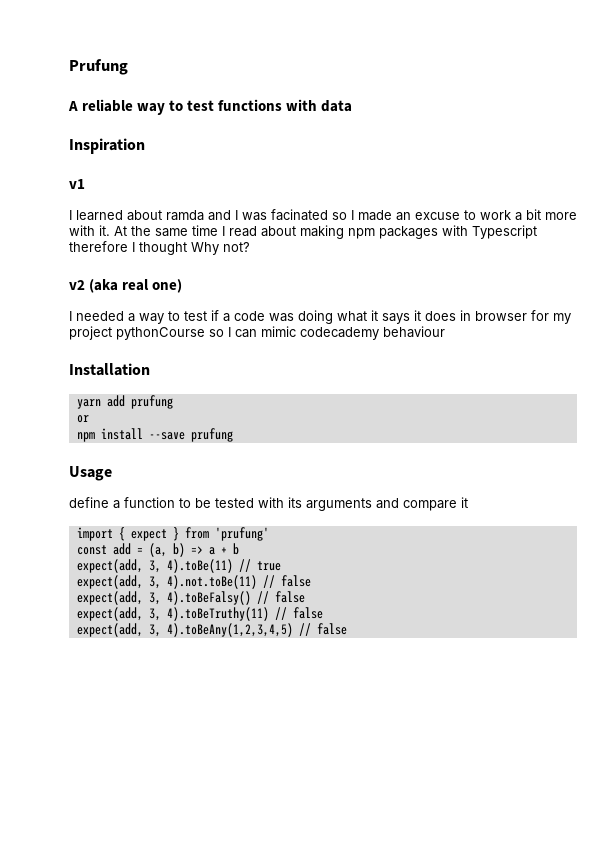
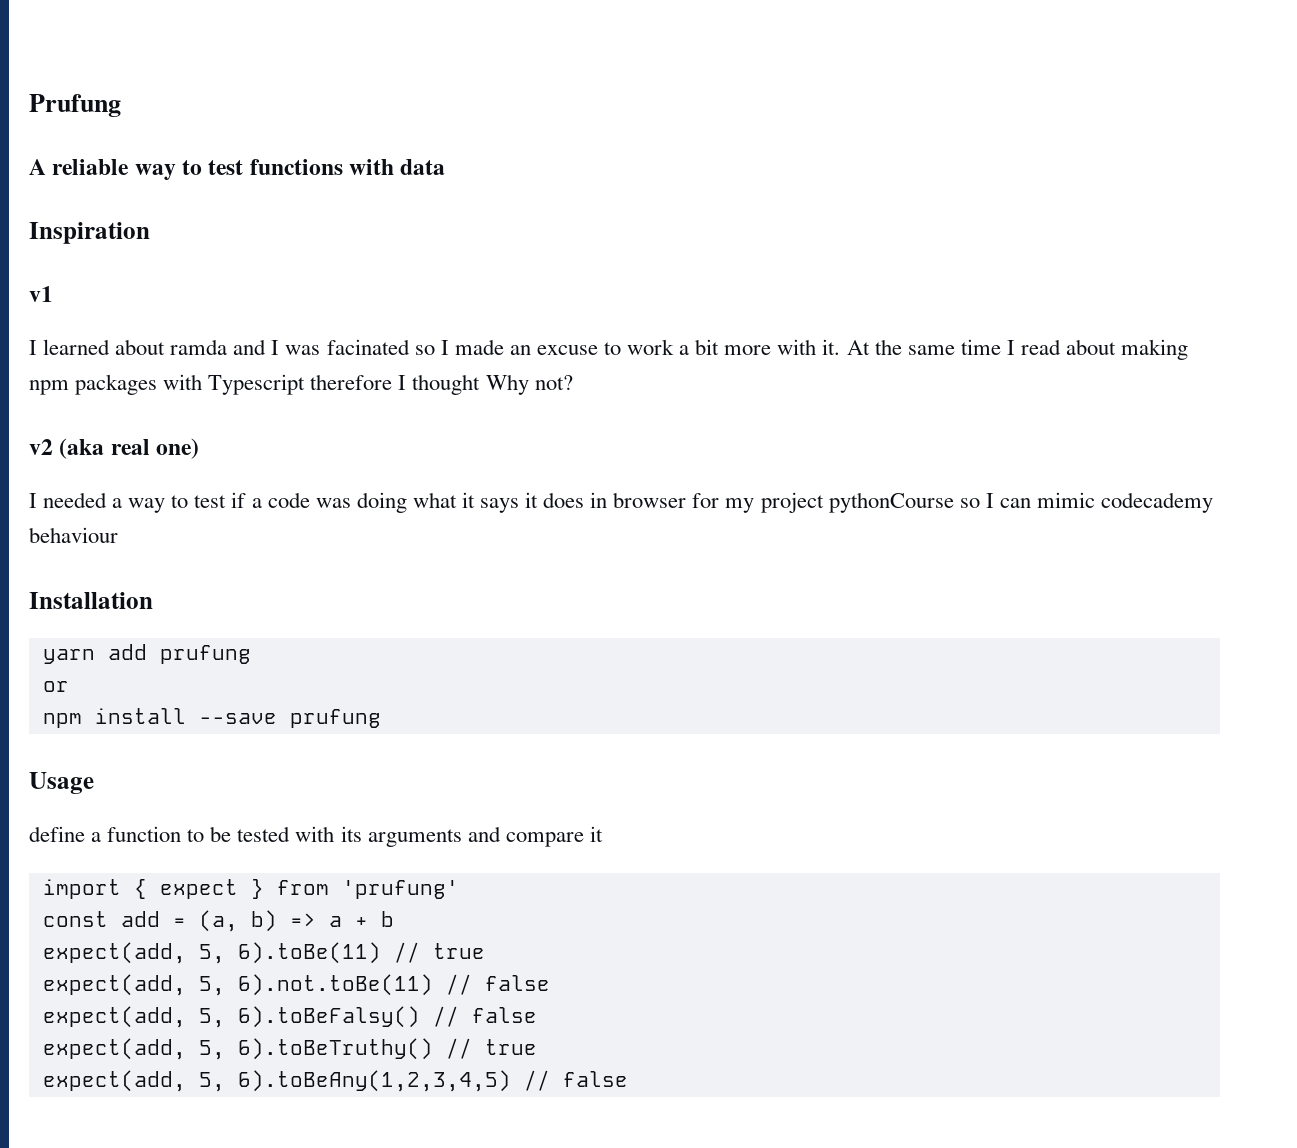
- expect(add, 3, 4).toBe(11) // true
- expect(add, 3, 4).not.toBe(11) // false
- expect(add, 3, 4).toBeFalsy() // false
- expect(add, 3, 4).toBeTruthy(11) // false
- expect(add, 3, 4).toBeAny(1,2,3,4,5) // false
+ expect(add, 5, 6).toBe(11) // true
+ expect(add, 5, 6).not.toBe(11) // false
+ expect(add, 5, 6).toBeFalsy() // false
+ expect(add, 5, 6).toBeTruthy() // true
+ expect(add, 5, 6).toBeAny(1,2,3,4,5) // false

